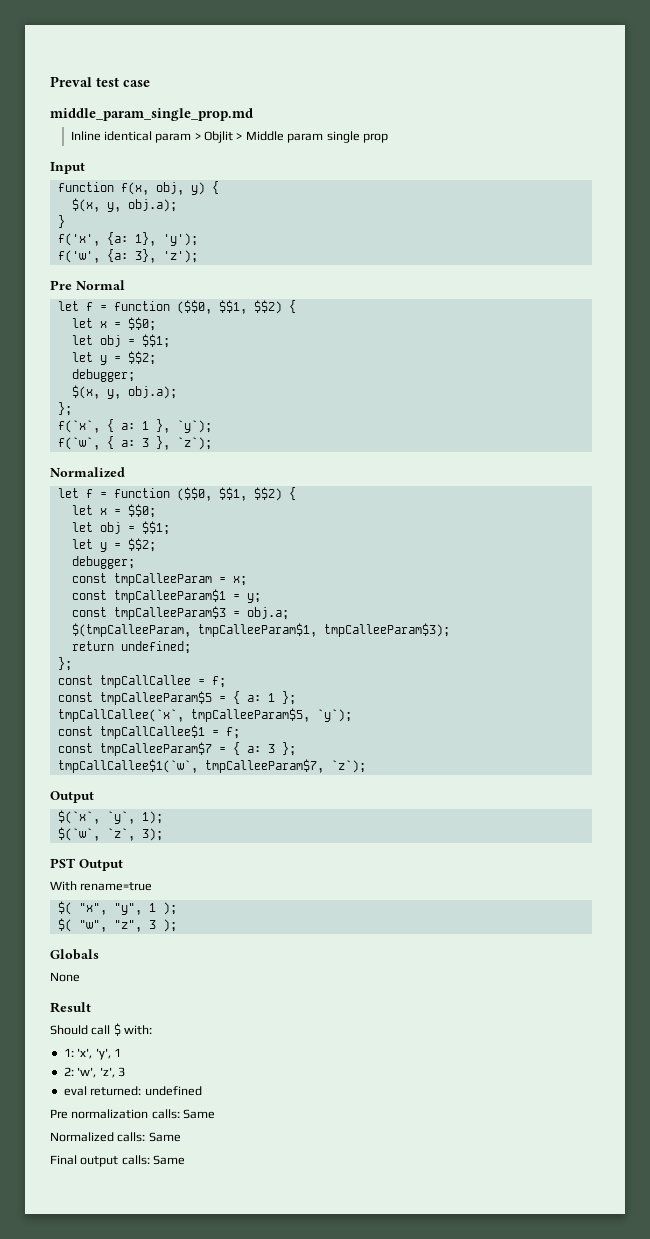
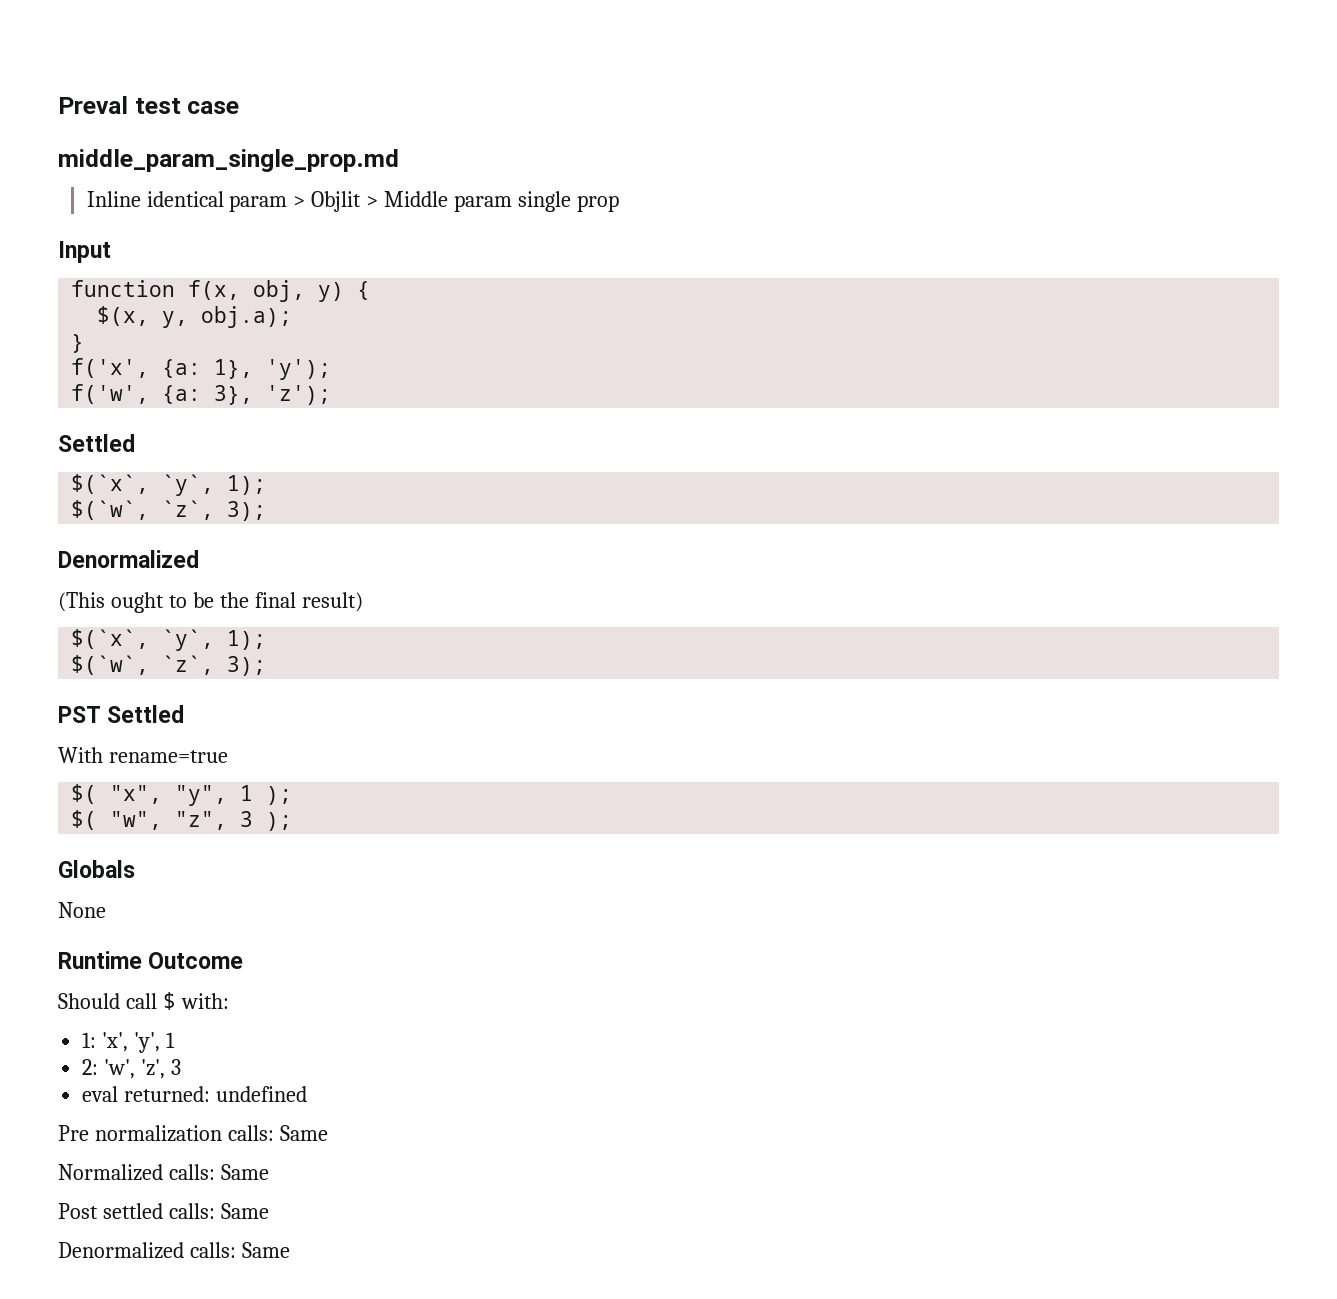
  f('w', {a: 3}, 'z');
- Pre Normal
- let f = function ($$0, $$1, $$2) {
- let x = $$0;
- let obj = $$1;
- let y = $$2;
- debugger;
- $(x, y, obj.a);
- };
- f(`x`, { a: 1 }, `y`);
- f(`w`, { a: 3 }, `z`);
- Normalized
- let f = function ($$0, $$1, $$2) {
- let x = $$0;
- let obj = $$1;
- let y = $$2;
- debugger;
- const tmpCalleeParam = x;
- const tmpCalleeParam$1 = y;
- const tmpCalleeParam$3 = obj.a;
- $(tmpCalleeParam, tmpCalleeParam$1, tmpCalleeParam$3);
- return undefined;
- };
- const tmpCallCallee = f;
- const tmpCalleeParam$5 = { a: 1 };
- tmpCallCallee(`x`, tmpCalleeParam$5, `y`);
- const tmpCallCallee$1 = f;
- const tmpCalleeParam$7 = { a: 3 };
- tmpCallCallee$1(`w`, tmpCalleeParam$7, `z`);
- Output
+ Settled
+ $(`x`, `y`, 1);
+ $(`w`, `z`, 3);
+ Denormalized
+ (This ought to be the final result)
- PST Output
+ PST Settled
- Result
+ Runtime Outcome
- Final output calls: Same
+ Post settled calls: Same
+ Denormalized calls: Same

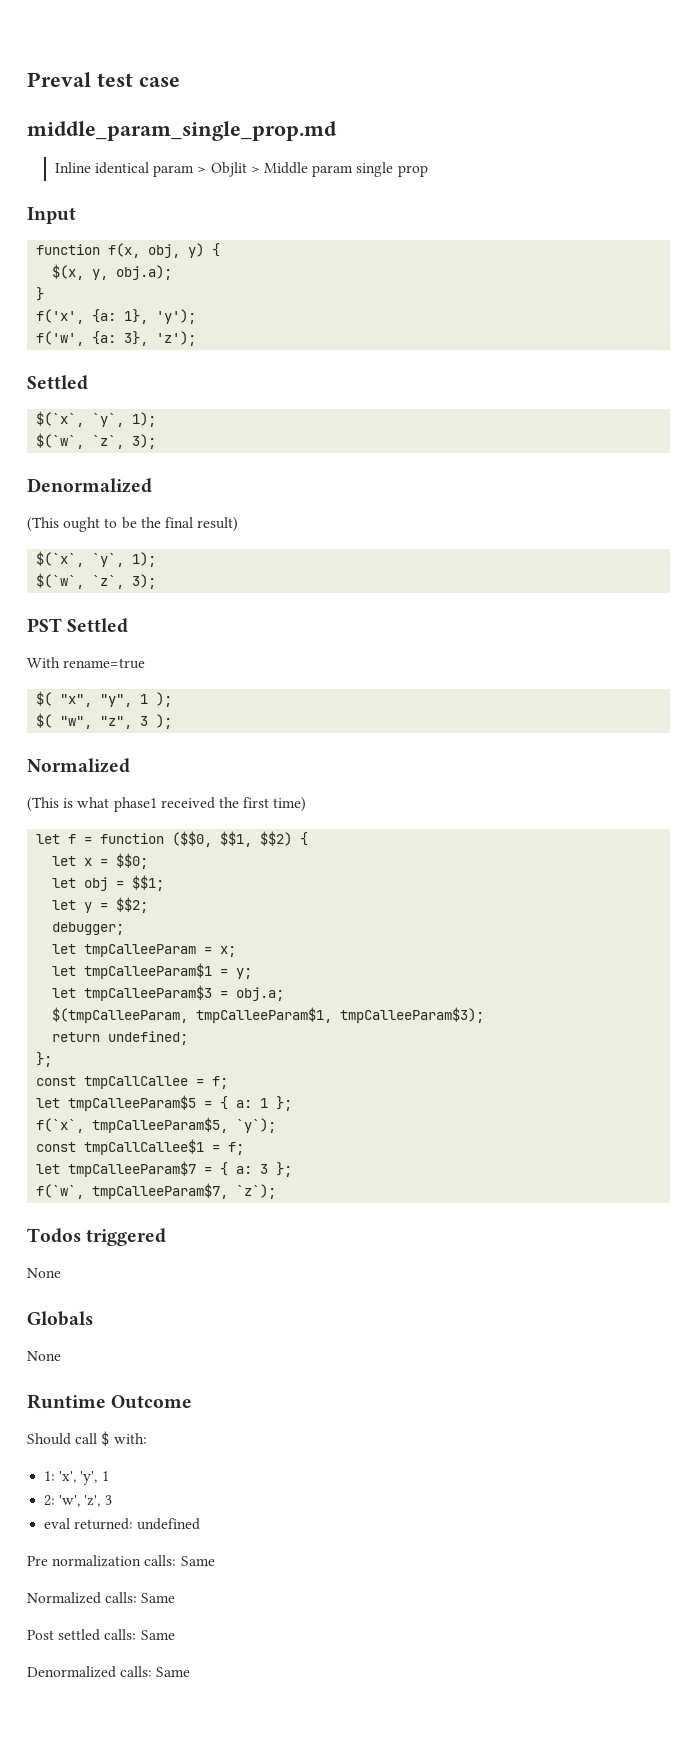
  $( "w", "z", 3 );
+ Normalized
+ (This is what phase1 received the first time)
+ let f = function ($$0, $$1, $$2) {
+ let x = $$0;
+ let obj = $$1;
+ let y = $$2;
+ debugger;
+ let tmpCalleeParam = x;
+ let tmpCalleeParam$1 = y;
+ let tmpCalleeParam$3 = obj.a;
+ $(tmpCalleeParam, tmpCalleeParam$1, tmpCalleeParam$3);
+ return undefined;
+ };
+ const tmpCallCallee = f;
+ let tmpCalleeParam$5 = { a: 1 };
+ f(`x`, tmpCalleeParam$5, `y`);
+ const tmpCallCallee$1 = f;
+ let tmpCalleeParam$7 = { a: 3 };
+ f(`w`, tmpCalleeParam$7, `z`);
+ Todos triggered
+ None

